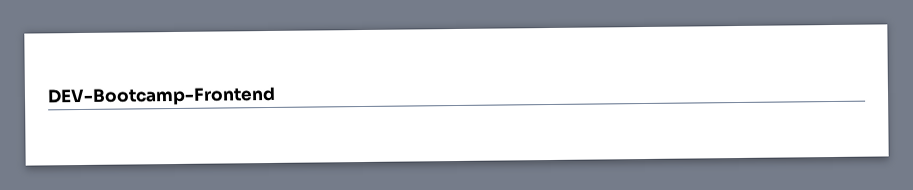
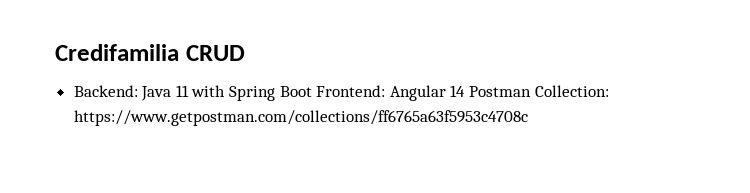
- DEV-Bootcamp-Frontend
+ Credifamilia CRUD
+ Backend: Java 11 with Spring Boot Frontend: Angular 14 Postman Collection: https://www.getpostman.com/collections/ff6765a63f5953c4708c

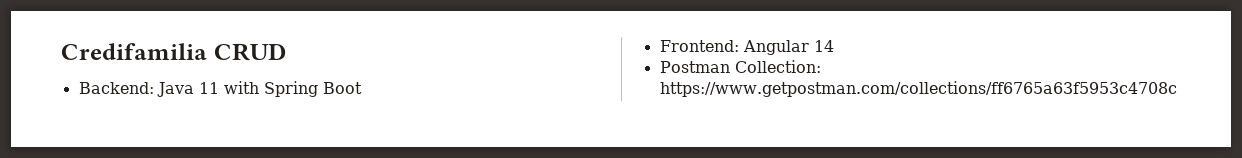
- Backend: Java 11 with Spring Boot Frontend: Angular 14 Postman Collection: https://www.getpostman.com/collections/ff6765a63f5953c4708c
+ Backend: Java 11 with Spring Boot
+ Frontend: Angular 14
+ Postman Collection: https://www.getpostman.com/collections/ff6765a63f5953c4708c

